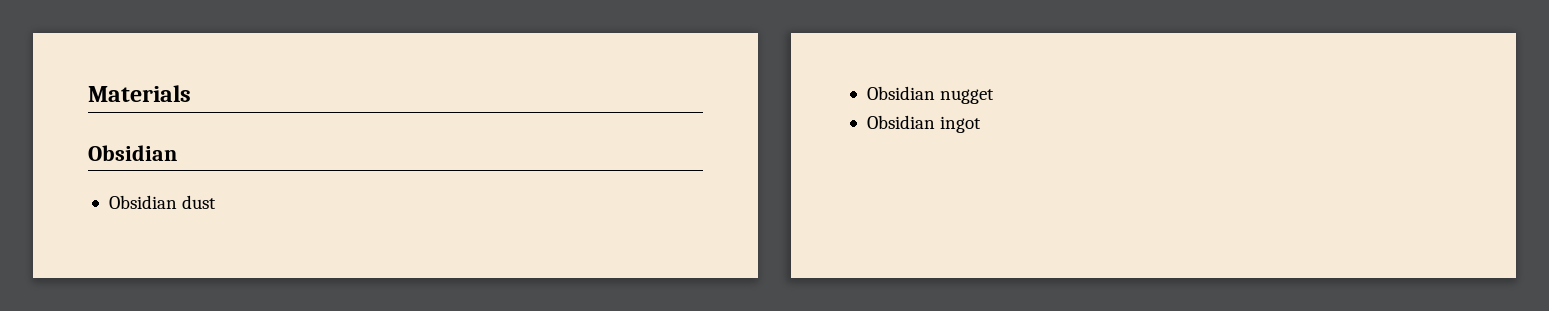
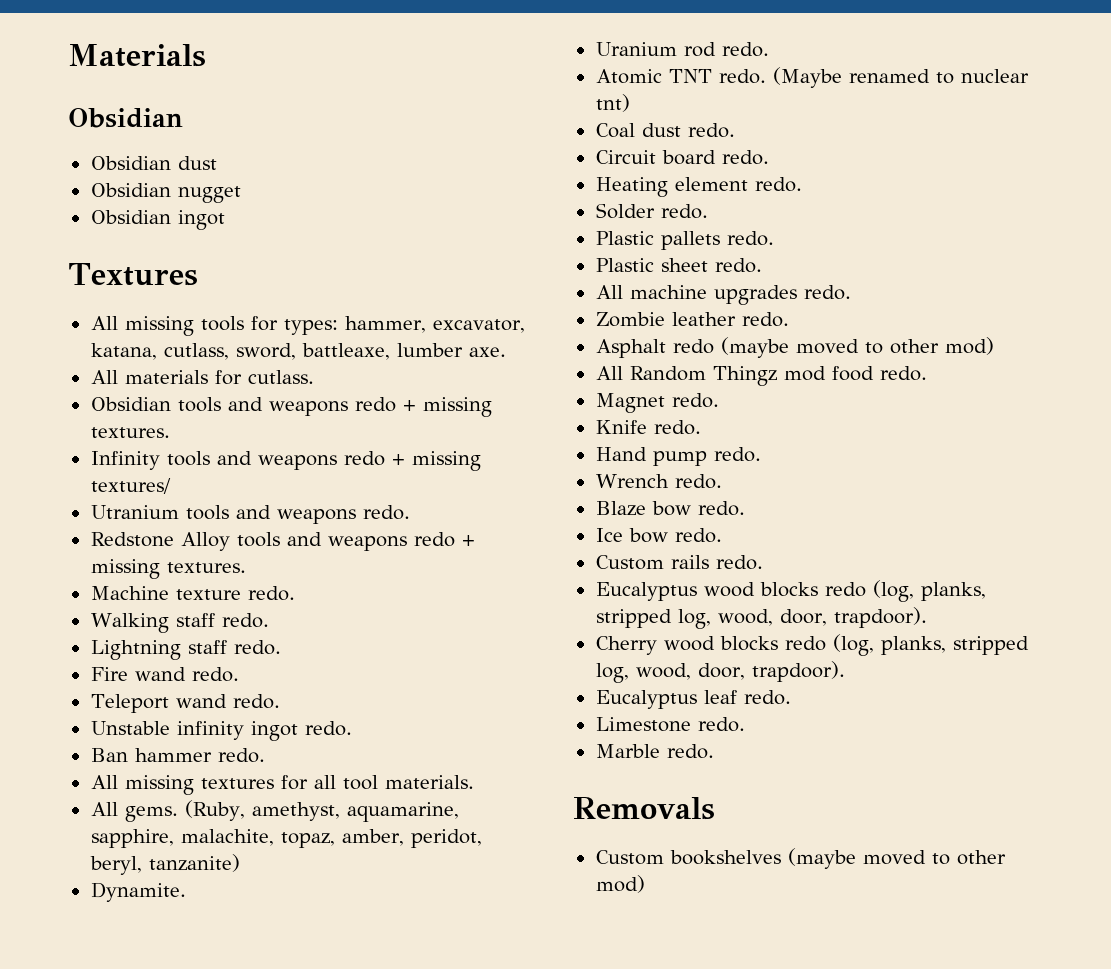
+ Textures
+ All missing tools for types: hammer, excavator, katana, cutlass, sword, battleaxe, lumber axe.
+ All materials for cutlass.
+ Obsidian tools and weapons redo + missing textures.
+ Infinity tools and weapons redo + missing textures/
+ Utranium tools and weapons redo.
+ Redstone Alloy tools and weapons redo + missing textures.
+ Machine texture redo.
+ Walking staff redo.
+ Lightning staff redo.
+ Fire wand redo.
+ Teleport wand redo.
+ Unstable infinity ingot redo.
+ Ban hammer redo.
+ All missing textures for all tool materials.
+ All gems. (Ruby, amethyst, aquamarine, sapphire, malachite, topaz, amber, peridot, beryl, tanzanite)
+ Dynamite.
+ Uranium rod redo.
+ Atomic TNT redo. (Maybe renamed to nuclear tnt)
+ Coal dust redo.
+ Circuit board redo.
+ Heating element redo.
+ Solder redo.
+ Plastic pallets redo.
+ Plastic sheet redo.
+ All machine upgrades redo.
+ Zombie leather redo.
+ Asphalt redo (maybe moved to other mod)
+ All Random Thingz mod food redo.
+ Magnet redo.
+ Knife redo.
+ Hand pump redo.
+ Wrench redo.
+ Blaze bow redo.
+ Ice bow redo.
+ Custom rails redo.
+ Eucalyptus wood blocks redo (log, planks, stripped log, wood, door, trapdoor).
+ Cherry wood blocks redo (log, planks, stripped log, wood, door, trapdoor).
+ Eucalyptus leaf redo.
+ Limestone redo.
+ Marble redo.
+ Removals
+ Custom bookshelves (maybe moved to other mod)

